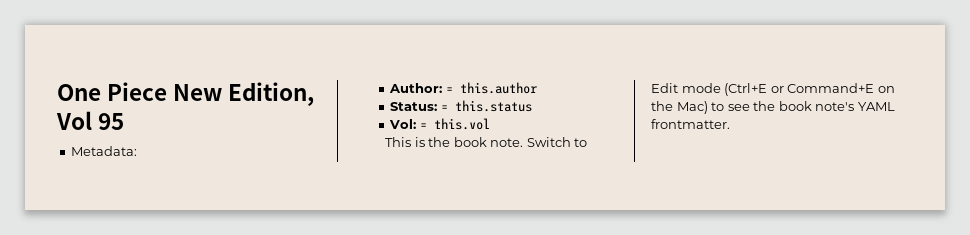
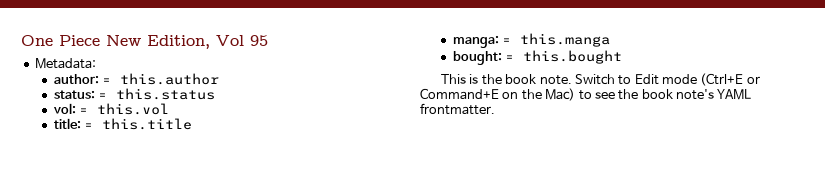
- Author: = this.author
+ author: = this.author
- Status: = this.status
+ status: = this.status
- Vol: = this.vol
+ vol: = this.vol
+ title: = this.title
+ manga: = this.manga
+ bought: = this.bought

